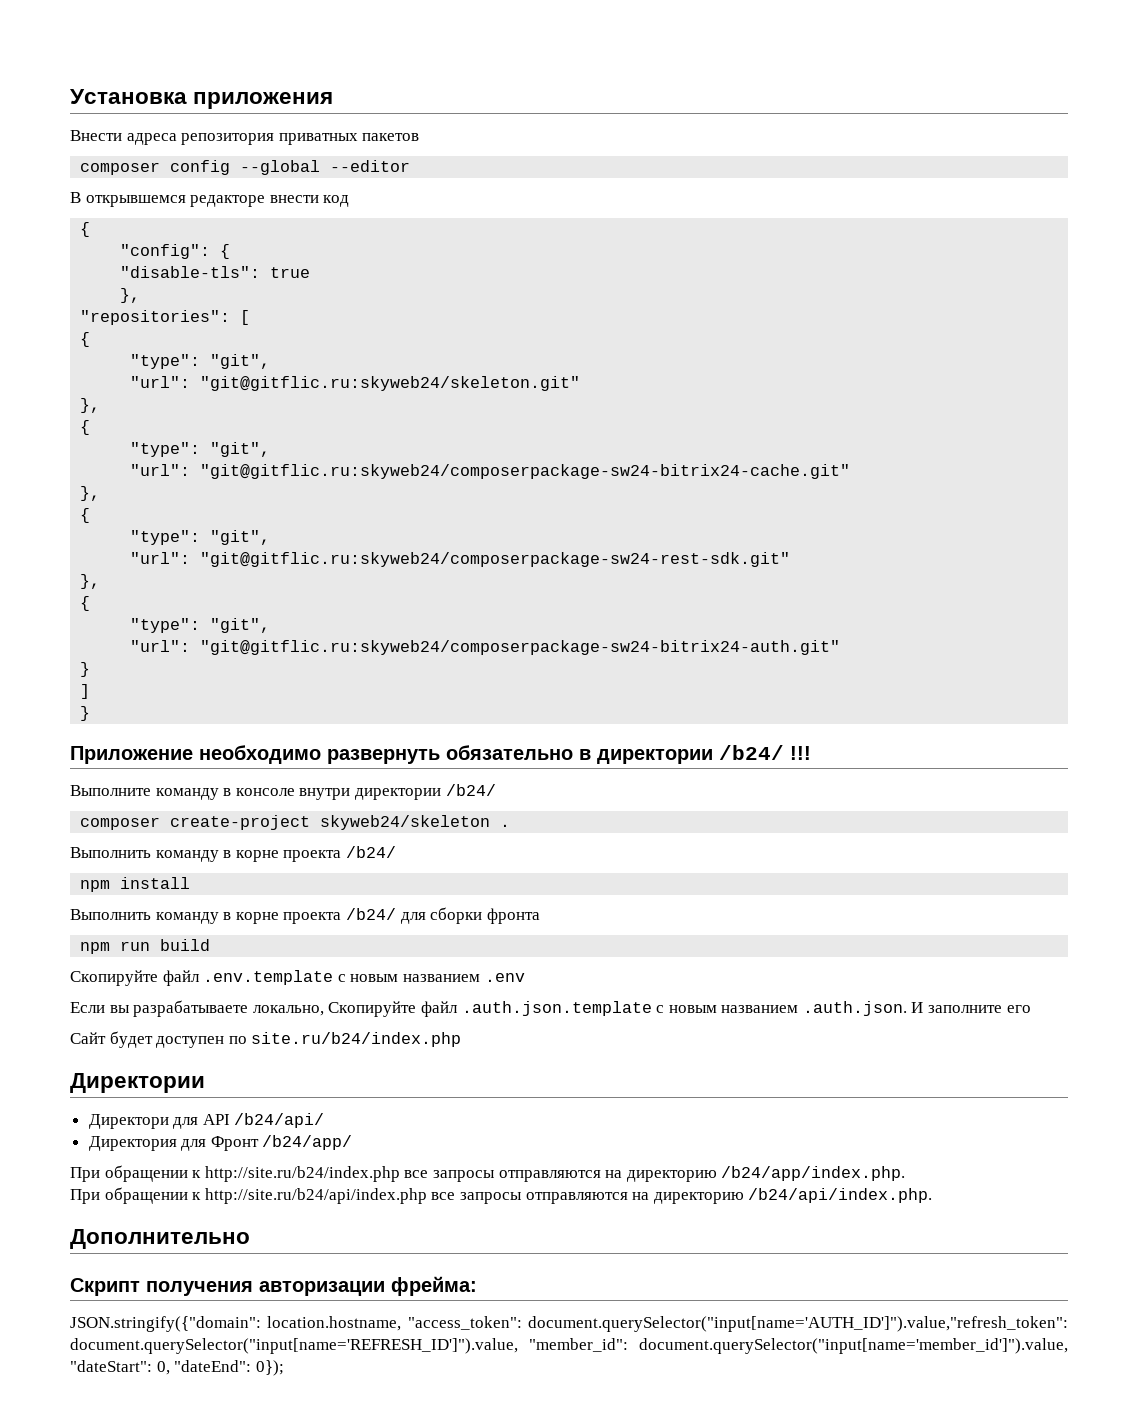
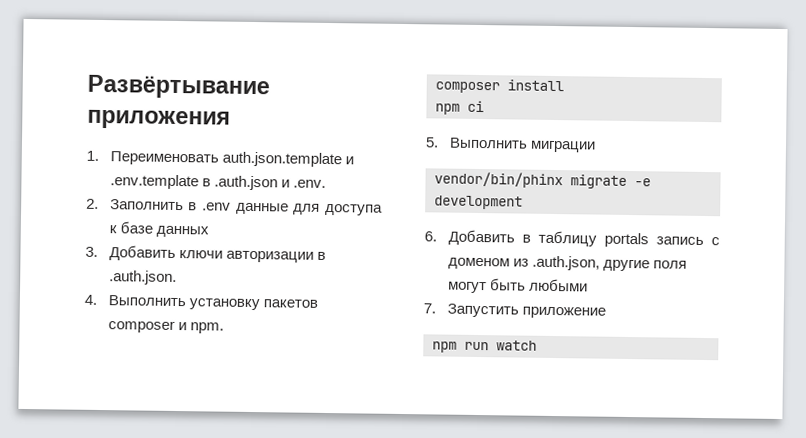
- Установка приложения
+ Развёртывание приложения
- Внести адреса репозитория приватных пакетов
- composer config --global --editor
- В открывшемся редакторе внести код
- {
- "config": {
- "disable-tls": true
- },
- "repositories": [
- {
- "type": "git",
- "url": "git@gitflic.ru:skyweb24/skeleton.git"
- },
- {
- "type": "git",
- "url": "git@gitflic.ru:skyweb24/composerpackage-sw24-bitrix24-cache.git"
- },
- {
- "type": "git",
- "url": "git@gitflic.ru:skyweb24/composerpackage-sw24-rest-sdk.git"
- },
- {
- "type": "git",
- "url": "git@gitflic.ru:skyweb24/composerpackage-sw24-bitrix24-auth.git"
- }
- ]
- }
- Приложение необходимо развернуть обязательно в директории /b24/ !!!
- Выполните команду в консоле внутри директории /b24/
- composer create-project skyweb24/skeleton .
- Выполнить команду в корне проекта /b24/
- npm install
- Выполнить команду в корне проекта /b24/ для сборки фронта
- npm run build
- Скопируйте файл .env.template с новым названием .env
- Если вы разрабатываете локально, Скопируйте файл .auth.json.template с новым названием .auth.json. И заполните его
- Сайт будет доступен по site.ru/b24/index.php
- Директории
- Директори для API /b24/api/
- Директория для Фронт /b24/app/
- При обращении к http://site.ru/b24/index.php все запросы отправляются на директорию /b24/app/index.php.
- При обращении к http://site.ru/b24/api/index.php все запросы отправляются на директорию /b24/api/index.php.
- Дополнительно
- Скрипт получения авторизации фрейма:
- JSON.stringify({"domain": location.hostname, "access_token": document.querySelector("input[name='AUTH_ID']").value,"refresh_token": document.querySelector("input[name='REFRESH_ID']").value, "member_id": document.querySelector("input[name='member_id']").value, "dateStart": 0, "dateEnd": 0});
+ 1. Переименовать auth.json.template и .env.template в .auth.json и .env.
+ 2. Заполнить в .env данные для доступа к базе данных
+ 3. Добавить ключи авторизации в .auth.json.
+ 4. Выполнить установку пакетов composer и npm.
+ composer install
+ npm ci
+ 5. Выполнить миграции
+ vendor/bin/phinx migrate -e development
+ 6. Добавить в таблицу portals запись с доменом из .auth.json, другие поля могут быть любыми
+ 7. Запустить приложение
+ npm run watch

